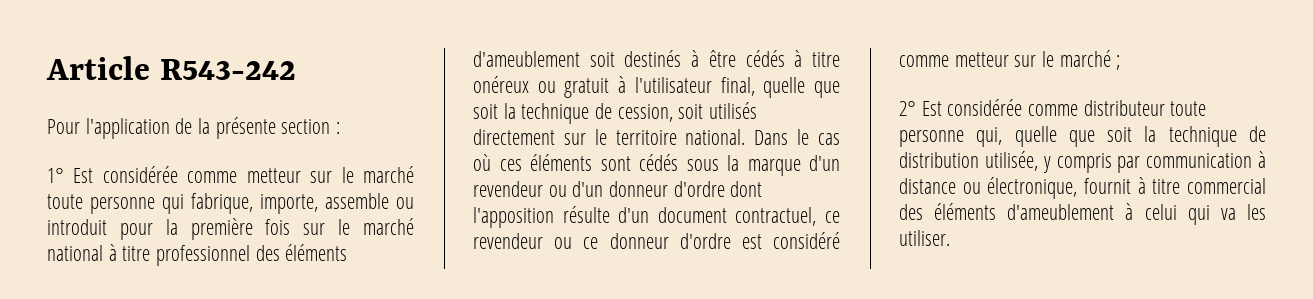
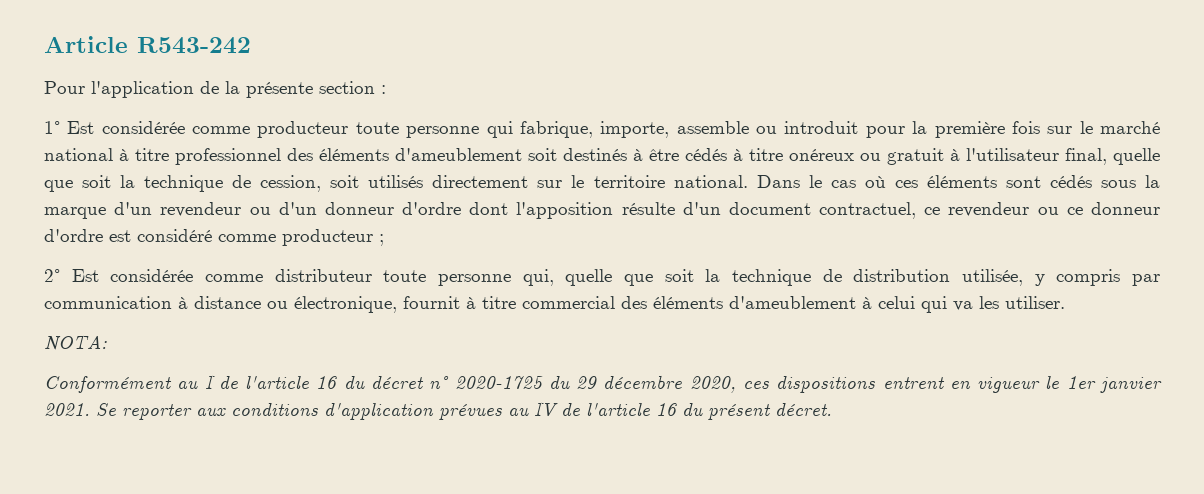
- 1° Est considérée comme metteur sur le marché toute personne qui fabrique, importe, assemble ou introduit pour la première fois sur le marché national à titre professionnel des éléments d'ameublement soit destinés à être cédés à titre onéreux ou gratuit à l'utilisateur final, quelle que soit la technique de cession, soit utilisés directement sur le territoire national.
+ 1° Est considérée comme producteur toute personne qui fabrique, importe, assemble ou introduit pour la première fois sur le marché national à titre professionnel des éléments d'ameublement soit destinés à être cédés à titre onéreux ou gratuit à l'utilisateur final, quelle que soit la technique de cession, soit utilisés directement sur le territoire national.
- Dans le cas où ces éléments sont cédés sous la marque d'un revendeur ou d'un donneur d'ordre dont l'apposition résulte d'un document contractuel, ce revendeur ou ce donneur d'ordre est considéré comme metteur sur le marché ;
+ Dans le cas où ces éléments sont cédés sous la marque d'un revendeur ou d'un donneur d'ordre dont l'apposition résulte d'un document contractuel, ce revendeur ou ce donneur d'ordre est considéré comme producteur ;
+ NOTA:
+ Conformément au I de l'article 16 du décret n° 2020-1725 du 29 décembre 2020, ces dispositions entrent en vigueur le 1er janvier 2021. Se reporter aux conditions d'application prévues au IV de l'article 16 du présent décret.

